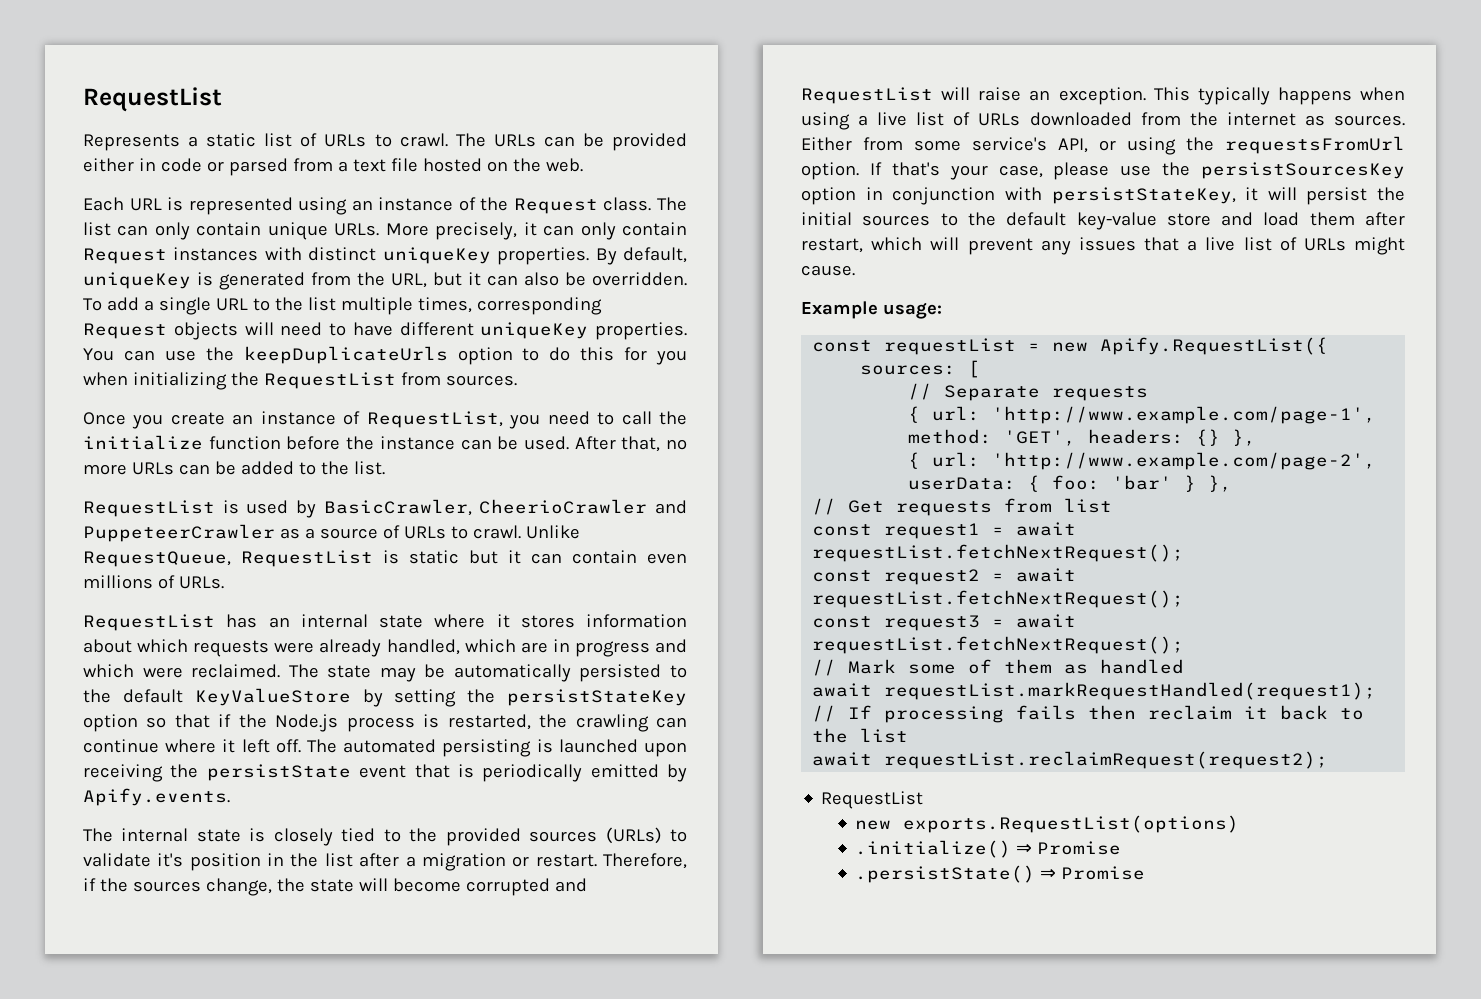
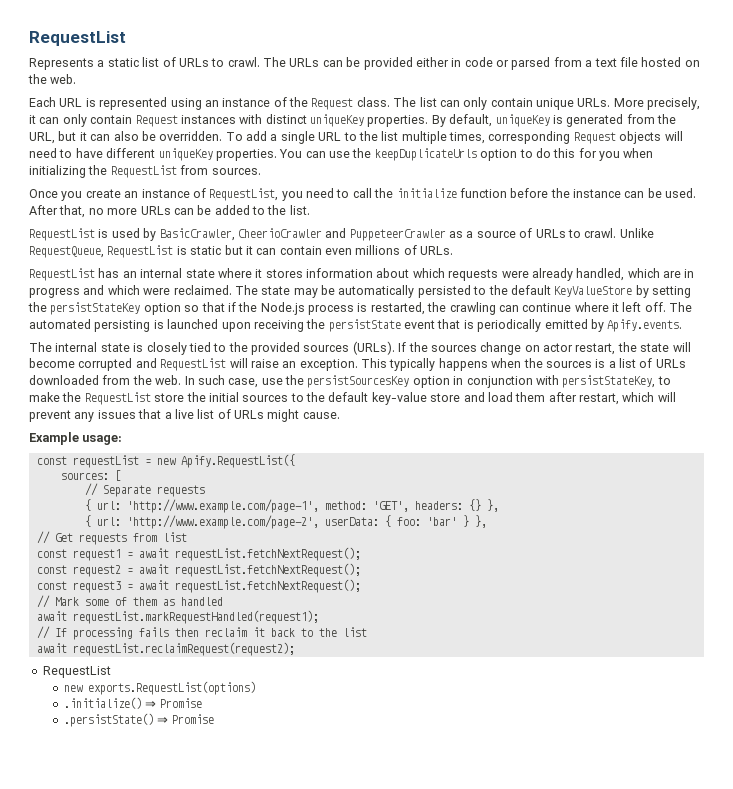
- The internal state is closely tied to the provided sources (URLs) to validate it's position in the list after a migration or restart. Therefore, if the sources change, the state will become corrupted and RequestList will raise an exception.
+ The internal state is closely tied to the provided sources (URLs). If the sources change on actor restart, the state will become corrupted and RequestList will raise an exception.
- This typically happens when using a live list of URLs downloaded from the internet as sources. Either from some service's API, or using the requestsFromUrl option. If that's your case, please use the persistSourcesKey option in conjunction with persistStateKey, it will persist the initial sources to the default key-value store and load them after restart, which will prevent any issues that a live list of URLs might cause.
+ This typically happens when the sources is a list of URLs downloaded from the web. In such case, use the persistSourcesKey option in conjunction with persistStateKey, to make the RequestList store the initial sources to the default key-value store and load them after restart, which will prevent any issues that a live list of URLs might cause.

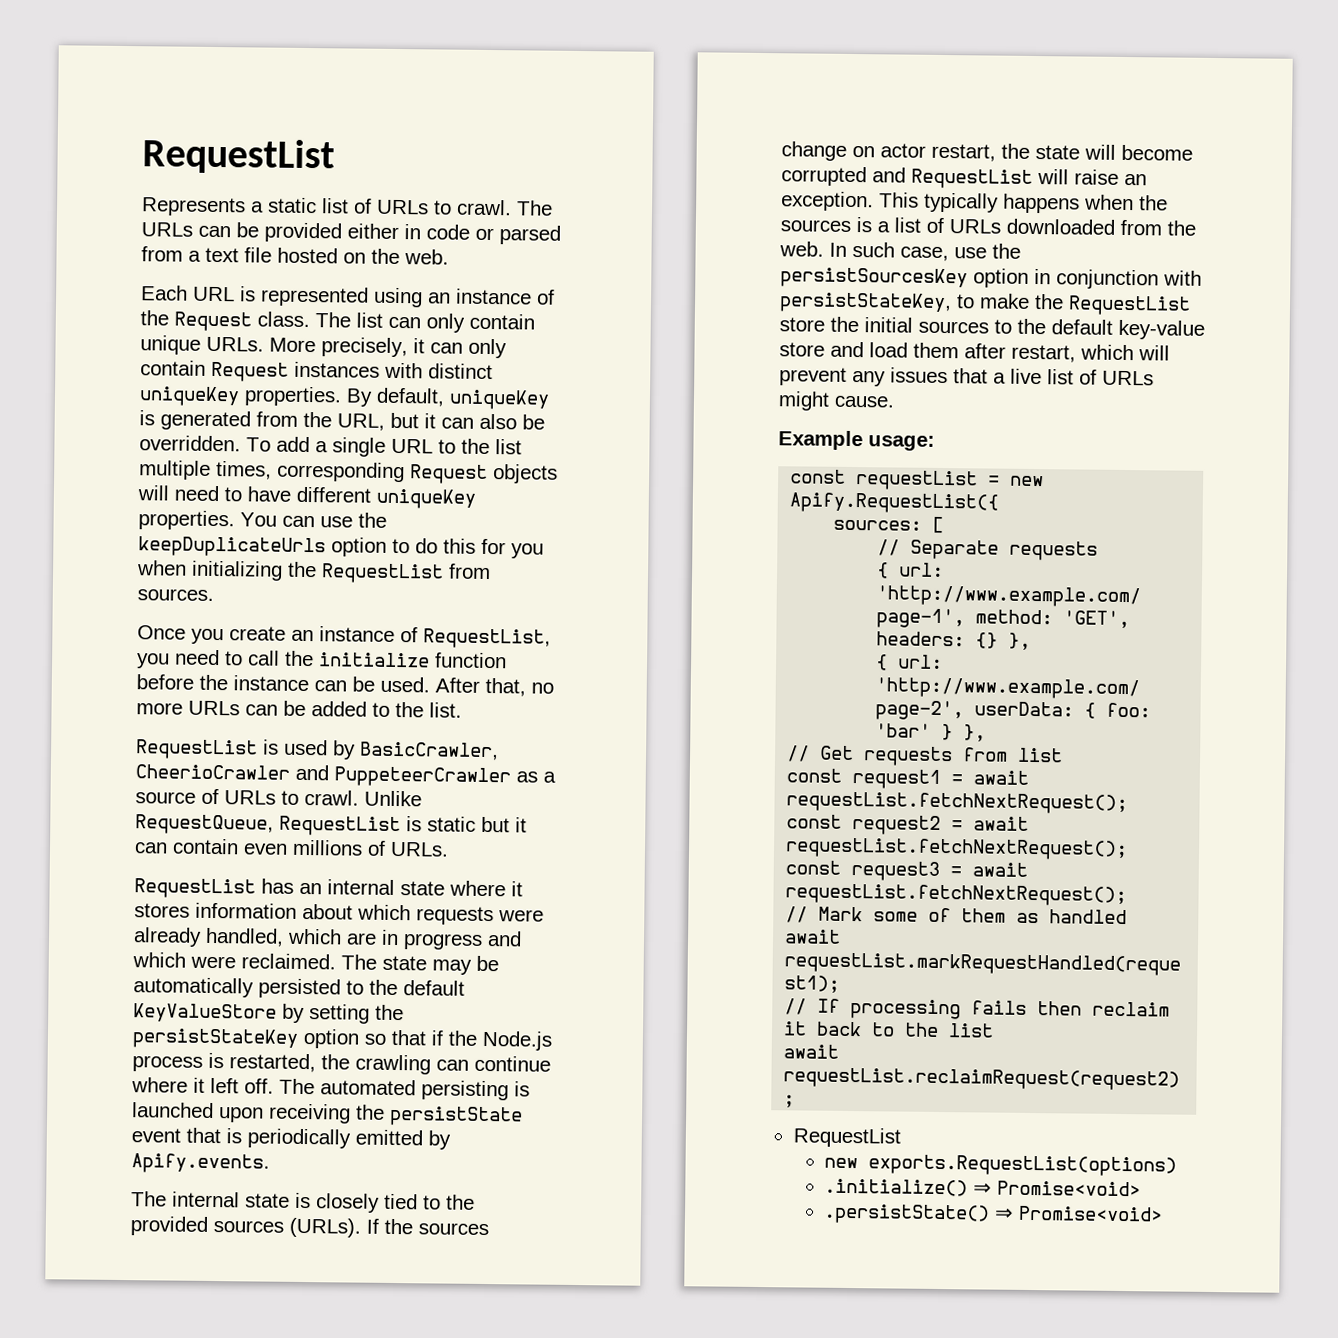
- .initialize() ⇒ Promise
+ .initialize() ⇒ Promise<void>
- .persistState() ⇒ Promise
+ .persistState() ⇒ Promise<void>

